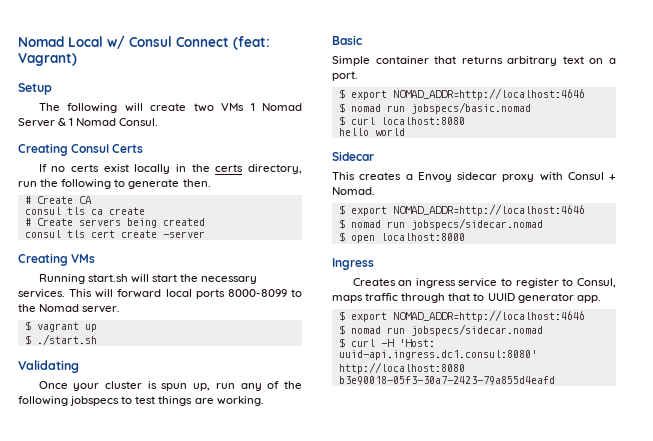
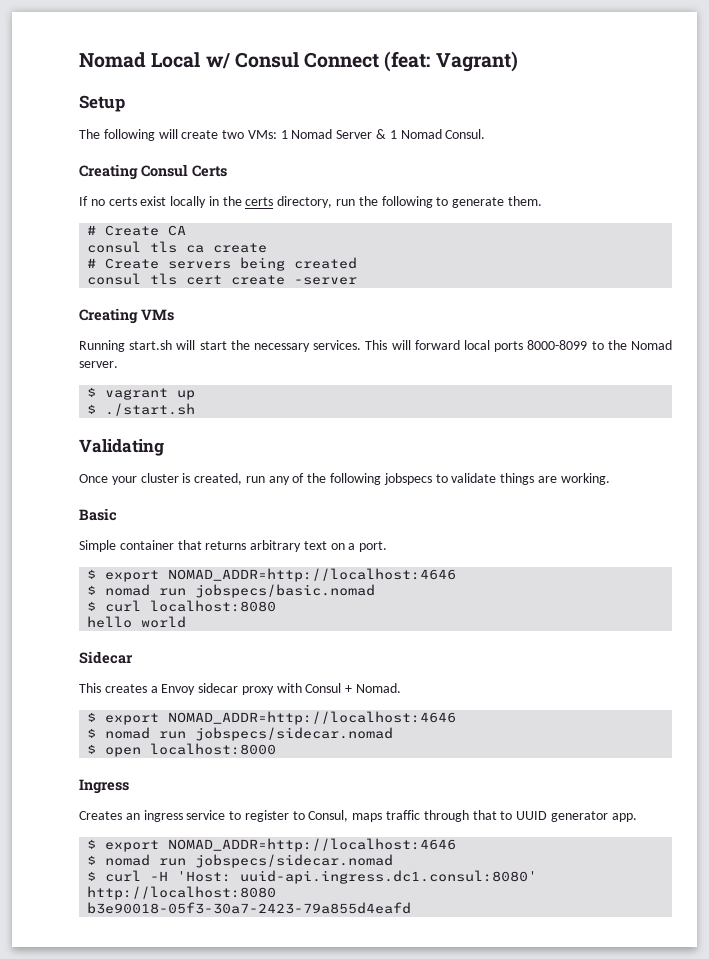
- The following will create two VMs 1 Nomad Server & 1 Nomad Consul.
+ The following will create two VMs: 1 Nomad Server & 1 Nomad Consul.
- If no certs exist locally in the certs directory, run the following to generate then.
+ If no certs exist locally in the certs directory, run the following to generate them.
- Once your cluster is spun up, run any of the following jobspecs to test things are working.
+ Once your cluster is created, run any of the following jobspecs to validate things are working.

